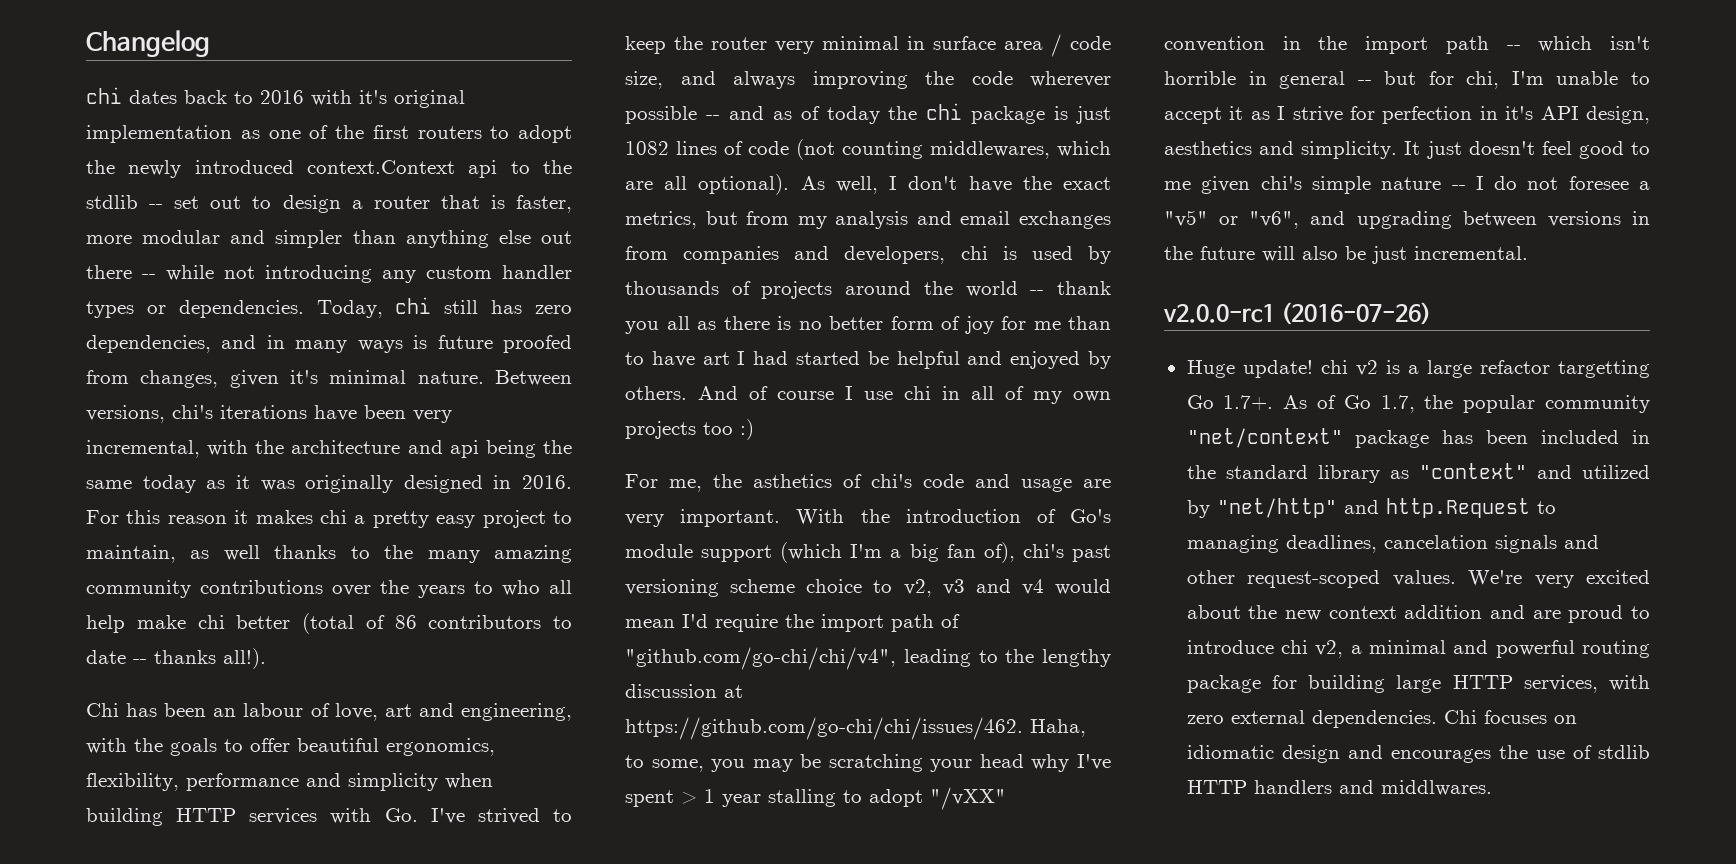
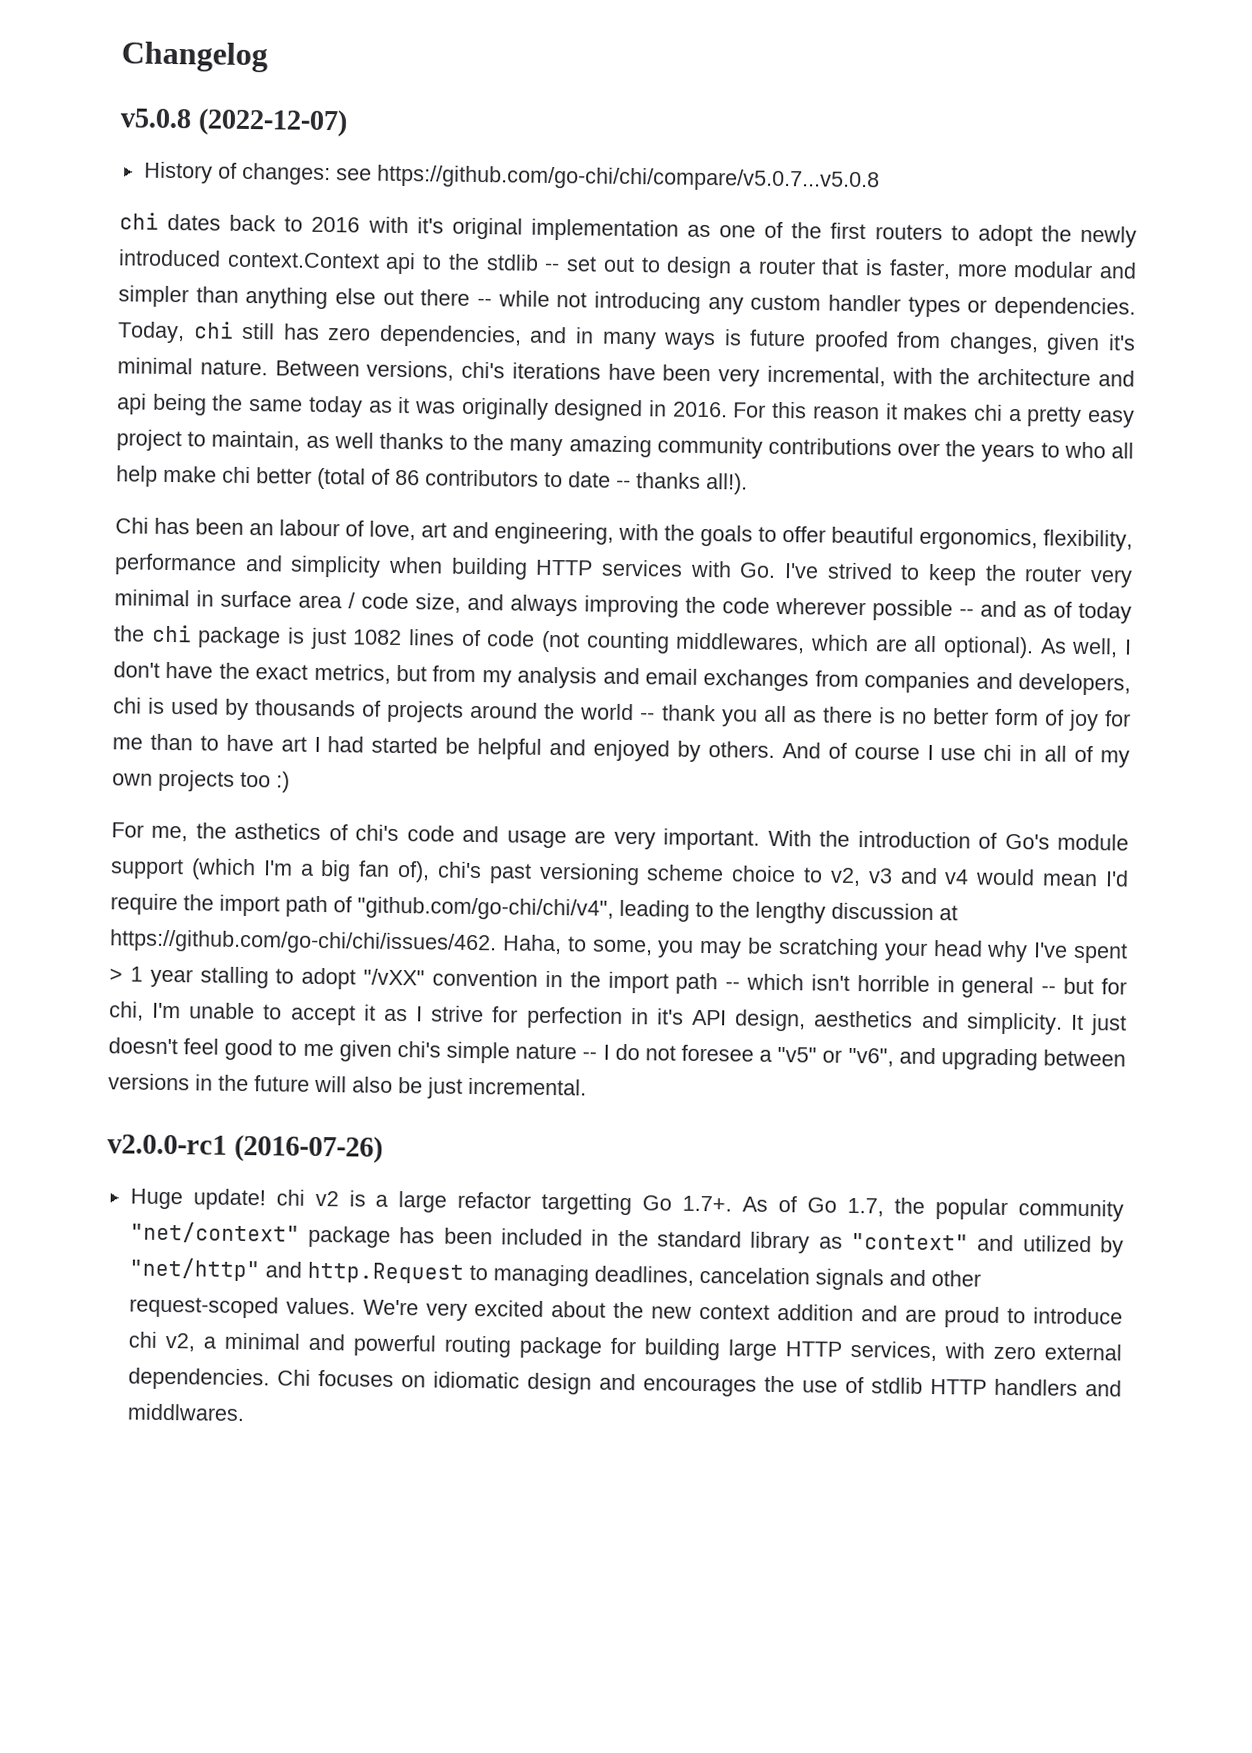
+ v5.0.8 (2022-12-07)
+ History of changes: see https://github.com/go-chi/chi/compare/v5.0.7...v5.0.8

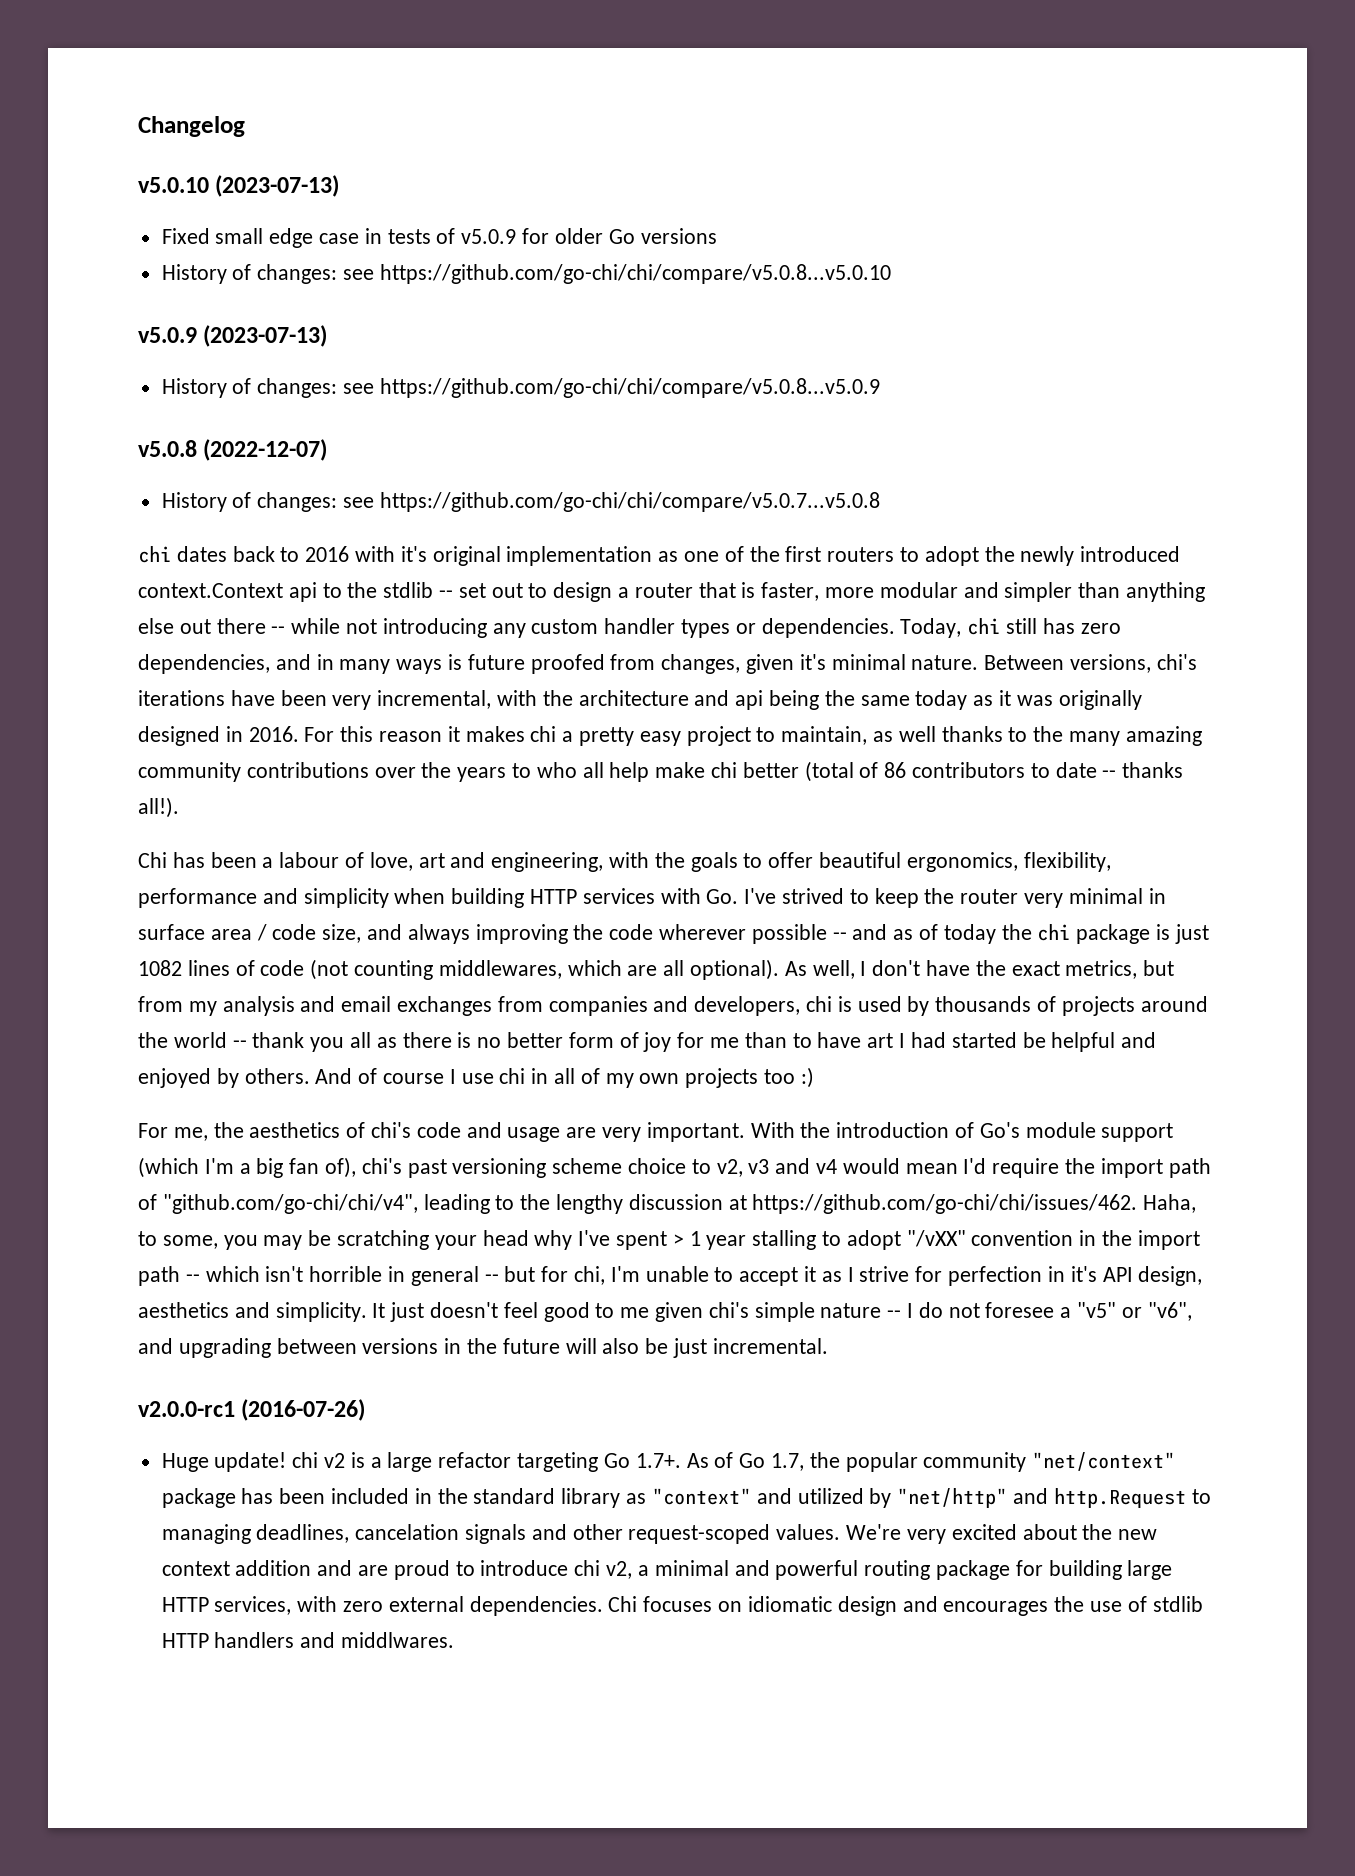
+ v5.0.10 (2023-07-13)
+ Fixed small edge case in tests of v5.0.9 for older Go versions
+ History of changes: see https://github.com/go-chi/chi/compare/v5.0.8...v5.0.10
+ v5.0.9 (2023-07-13)
+ History of changes: see https://github.com/go-chi/chi/compare/v5.0.8...v5.0.9
- Chi has been an labour of love, art and engineering, with the goals to offer beautiful ergonomics, flexibility, performance and simplicity when building HTTP services with Go. I've strived to keep the router very minimal in surface area / code size, and always improving the code wherever possible -- and as of today the chi package is just 1082 lines of code (not counting middlewares, which are all optional).
+ Chi has been a labour of love, art and engineering, with the goals to offer beautiful ergonomics, flexibility, performance and simplicity when building HTTP services with Go. I've strived to keep the router very minimal in surface area / code size, and always improving the code wherever possible -- and as of today the chi package is just 1082 lines of code (not counting middlewares, which are all optional).
- For me, the asthetics of chi's code and usage are very important.
+ For me, the aesthetics of chi's code and usage are very important.
- Huge update! chi v2 is a large refactor targetting Go 1.7+. As of Go 1.7, the popular community "net/context" package has been included in the standard library as "context" and utilized by "net/http" and http.Request to managing deadlines, cancelation signals and other request-scoped values.
+ Huge update! chi v2 is a large refactor targeting Go 1.7+. As of Go 1.7, the popular community "net/context" package has been included in the standard library as "context" and utilized by "net/http" and http.Request to managing deadlines, cancelation signals and other request-scoped values.

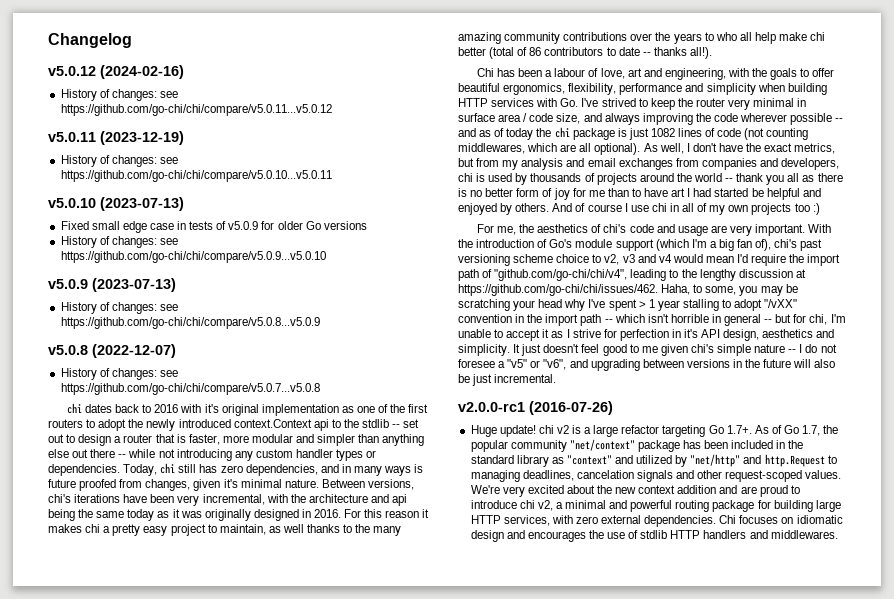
+ v5.0.12 (2024-02-16)
+ History of changes: see https://github.com/go-chi/chi/compare/v5.0.11...v5.0.12
+ v5.0.11 (2023-12-19)
+ History of changes: see https://github.com/go-chi/chi/compare/v5.0.10...v5.0.11
- History of changes: see https://github.com/go-chi/chi/compare/v5.0.8...v5.0.10
+ History of changes: see https://github.com/go-chi/chi/compare/v5.0.9...v5.0.10
- Chi focuses on idiomatic design and encourages the use of stdlib HTTP handlers and middlwares.
+ Chi focuses on idiomatic design and encourages the use of stdlib HTTP handlers and middlewares.

